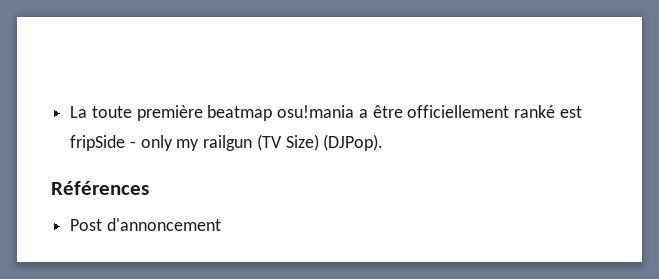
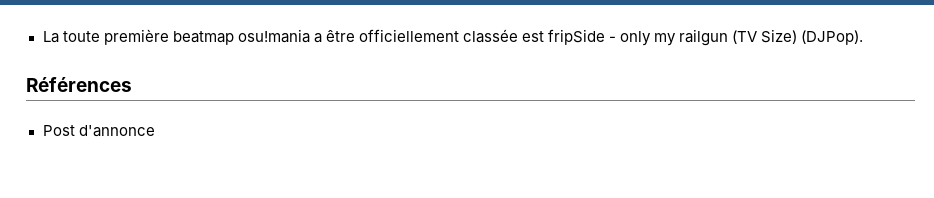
- La toute première beatmap osu!mania a être officiellement ranké est fripSide - only my railgun (TV Size) (DJPop).
+ La toute première beatmap osu!mania a être officiellement classée est fripSide - only my railgun (TV Size) (DJPop).
- Post d'annoncement
+ Post d'annonce

